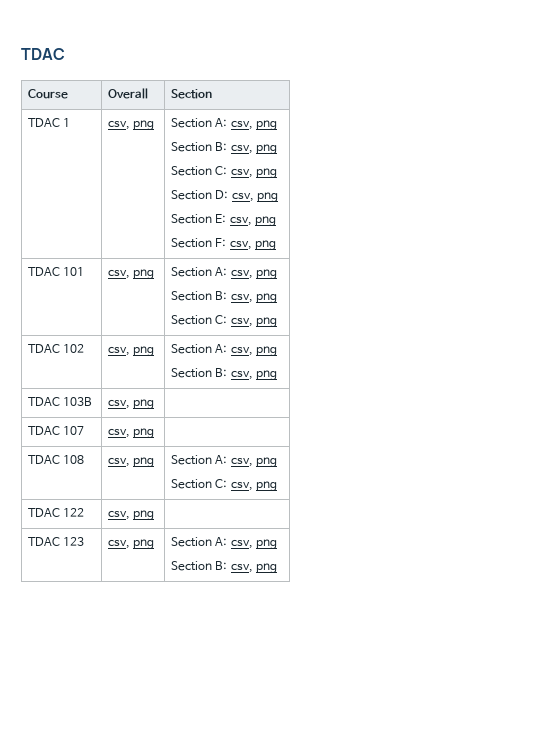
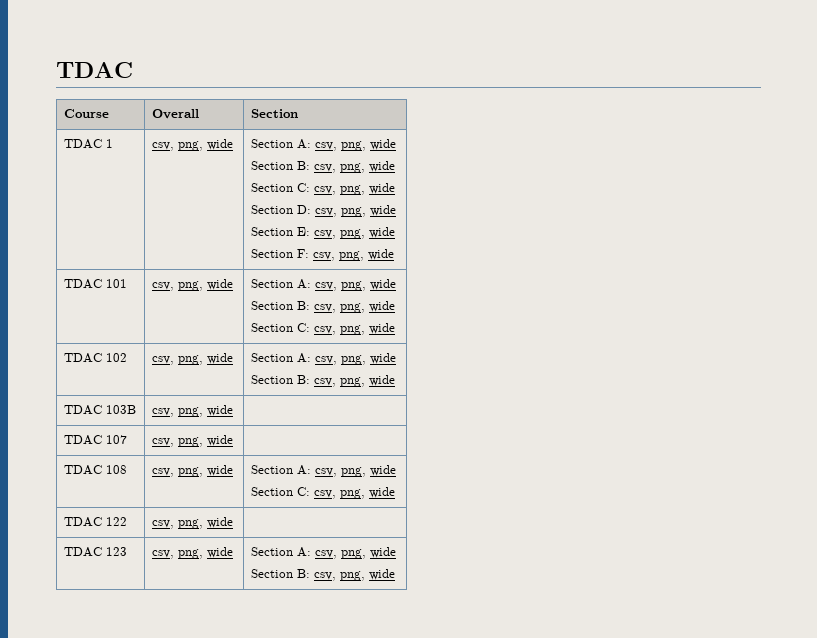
- TDAC 1 | csv, png | Section A: csv, png
- Section B: csv, png
- Section C: csv, png
- Section D: csv, png
- Section E: csv, png
- Section F: csv, png
+ TDAC 1 | csv, png, wide | Section A: csv, png, wide
+ Section B: csv, png, wide
+ Section C: csv, png, wide
+ Section D: csv, png, wide
+ Section E: csv, png, wide
+ Section F: csv, png, wide
- TDAC 101 | csv, png | Section A: csv, png
- Section B: csv, png
- Section C: csv, png
+ TDAC 101 | csv, png, wide | Section A: csv, png, wide
+ Section B: csv, png, wide
+ Section C: csv, png, wide
- TDAC 102 | csv, png | Section A: csv, png
- Section B: csv, png
+ TDAC 102 | csv, png, wide | Section A: csv, png, wide
+ Section B: csv, png, wide
- TDAC 103B | csv, png |
+ TDAC 103B | csv, png, wide |
- TDAC 107 | csv, png |
+ TDAC 107 | csv, png, wide |
- TDAC 108 | csv, png | Section A: csv, png
- Section C: csv, png
+ TDAC 108 | csv, png, wide | Section A: csv, png, wide
+ Section C: csv, png, wide
- TDAC 122 | csv, png |
+ TDAC 122 | csv, png, wide |
- TDAC 123 | csv, png | Section A: csv, png
- Section B: csv, png
+ TDAC 123 | csv, png, wide | Section A: csv, png, wide
+ Section B: csv, png, wide

